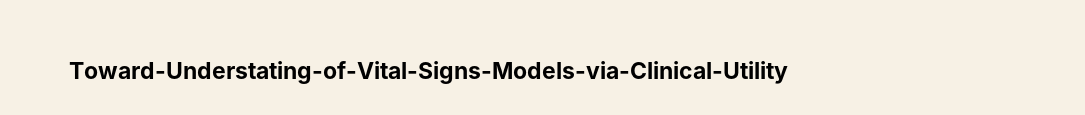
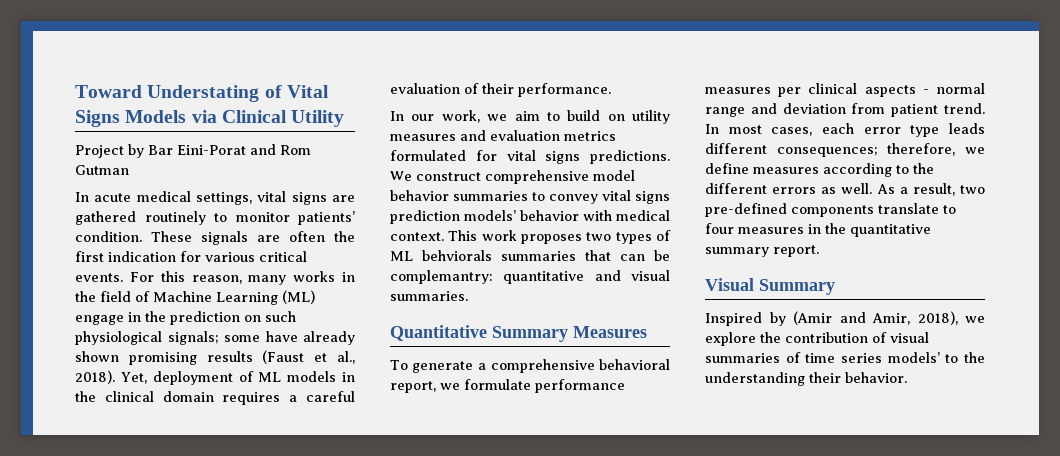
- Toward-Understating-of-Vital-Signs-Models-via-Clinical-Utility
+ Toward Understating of Vital Signs Models via Clinical Utility
+ Project by Bar Eini-Porat and Rom Gutman
+ In acute medical settings, vital signs are gathered routinely to monitor patients’ condition. These signals are often the first indication for various critical events. For this reason, many works in the field of Machine Learning (ML) engage in the prediction on such physiological signals; some have already shown promising results (Faust et al., 2018). Yet, deployment of ML models in the clinical domain requires a careful evaluation of their performance.
+ In our work, we aim to build on utility measures and evaluation metrics formulated for vital signs predictions. We construct comprehensive model behavior summaries to convey vital signs prediction models’ behavior with medical context. This work proposes two types of ML behviorals summaries that can be complemantry: quantitative and visual summaries.
+ Quantitative Summary Measures
+ To generate a comprehensive behavioral report, we formulate performance measures per clinical aspects - normal range and deviation from patient trend. In most cases, each error type leads different consequences; therefore, we define measures according to the different errors as well. As a result, two pre-defined components translate to four measures in the quantitative summary report.
+ Visual Summary
+ Inspired by (Amir and Amir, 2018), we explore the contribution of visual summaries of time series models’ to the understanding their behavior.

